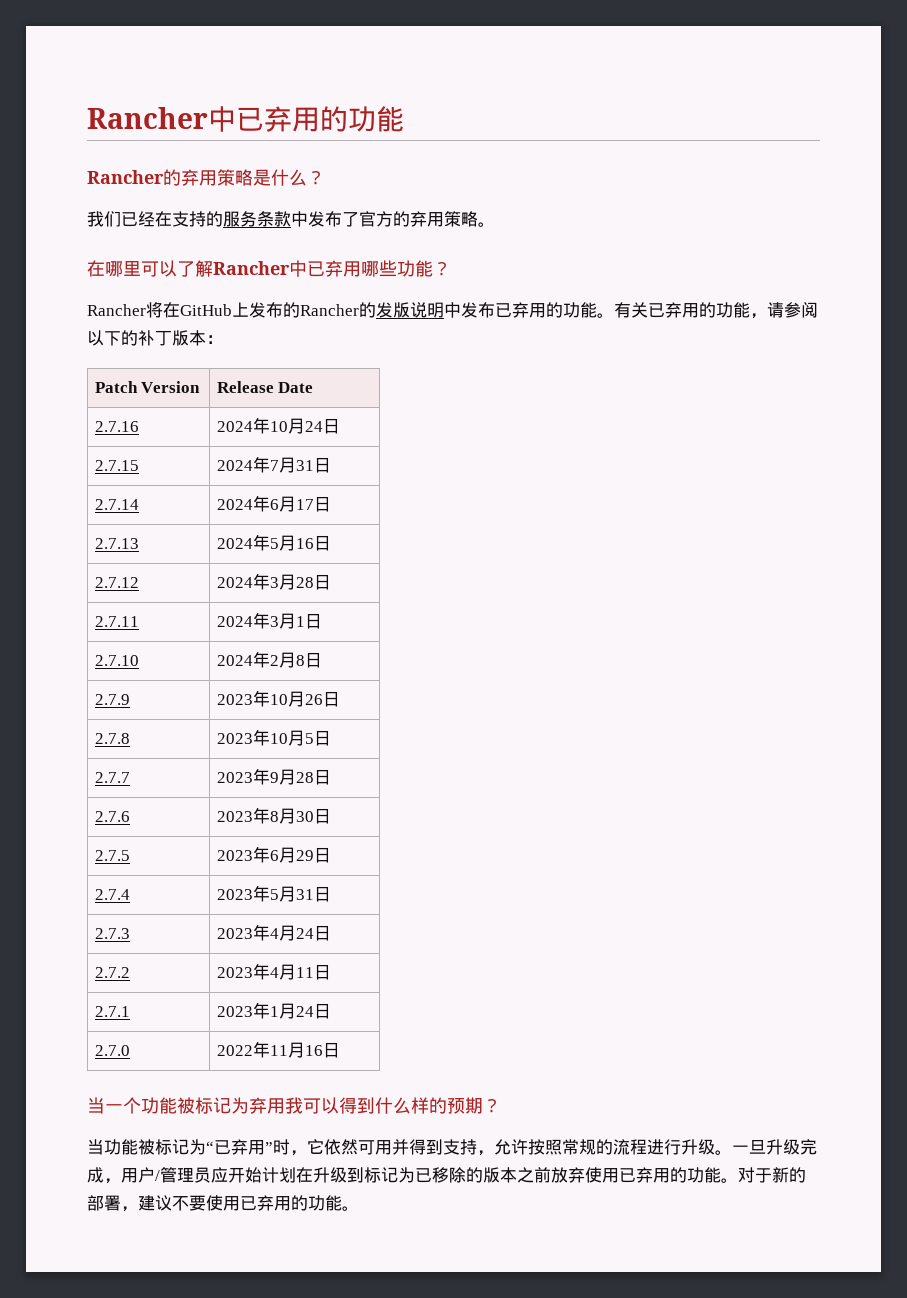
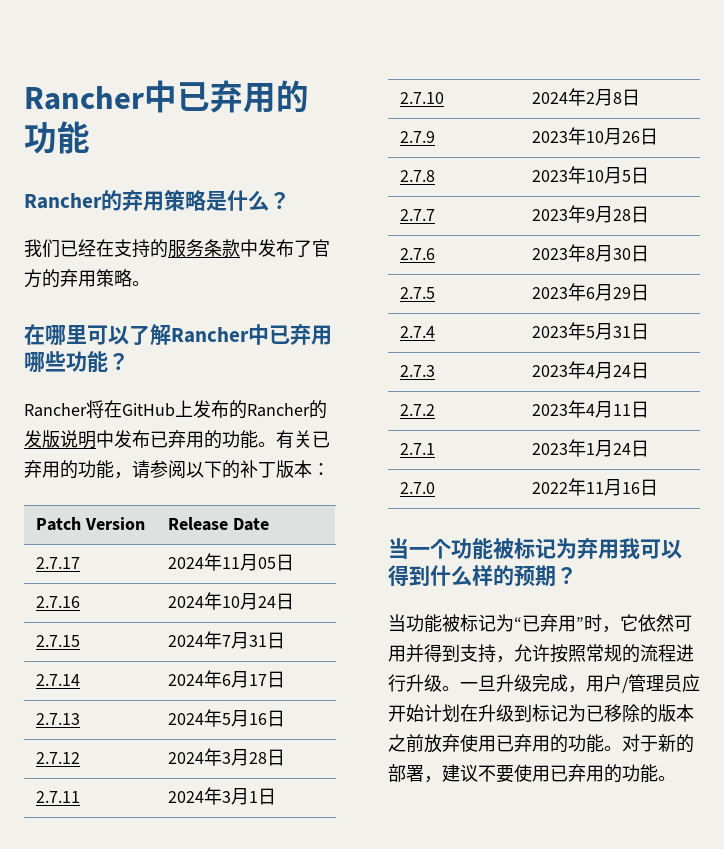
+ 2.7.17 | 2024年11月05日

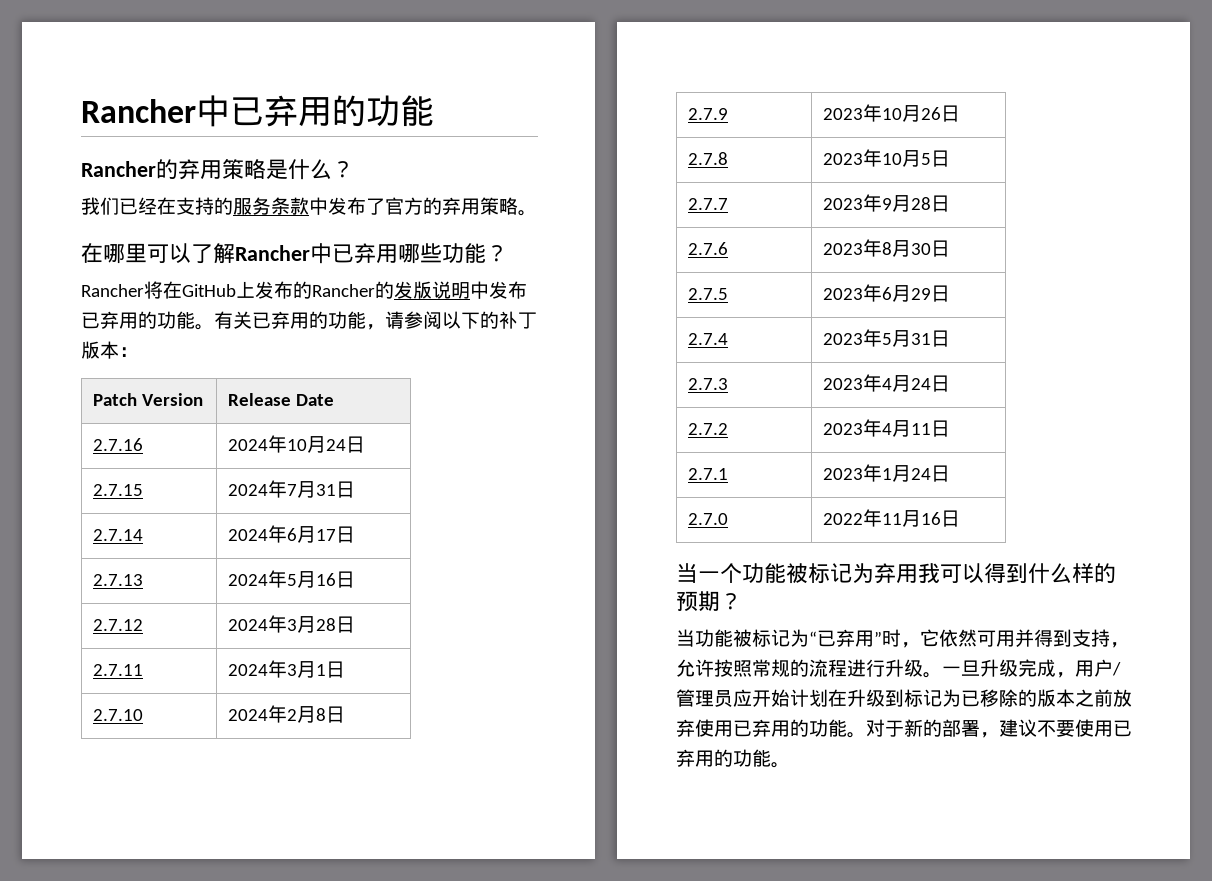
- 2.7.17 | 2024年11月05日

